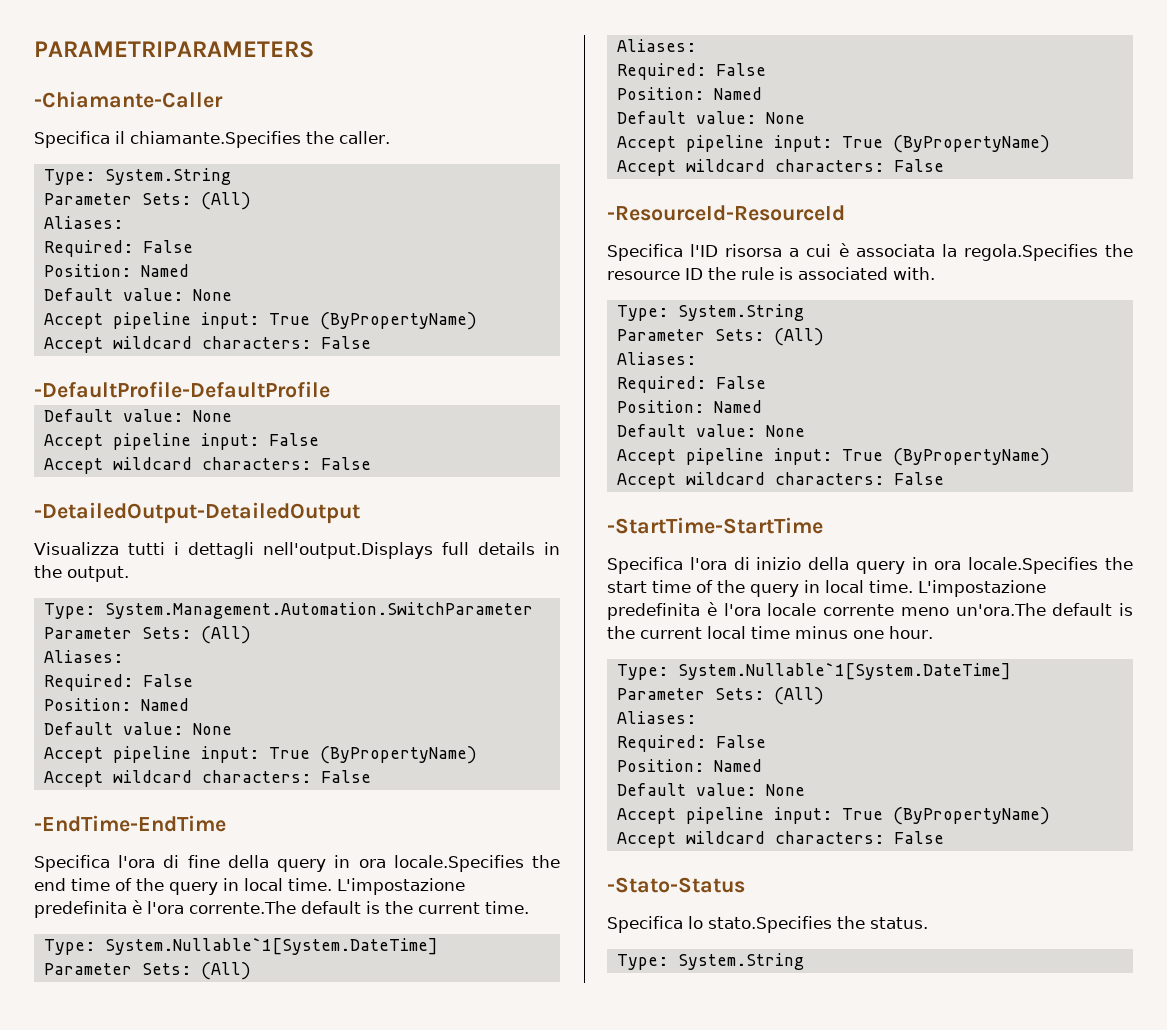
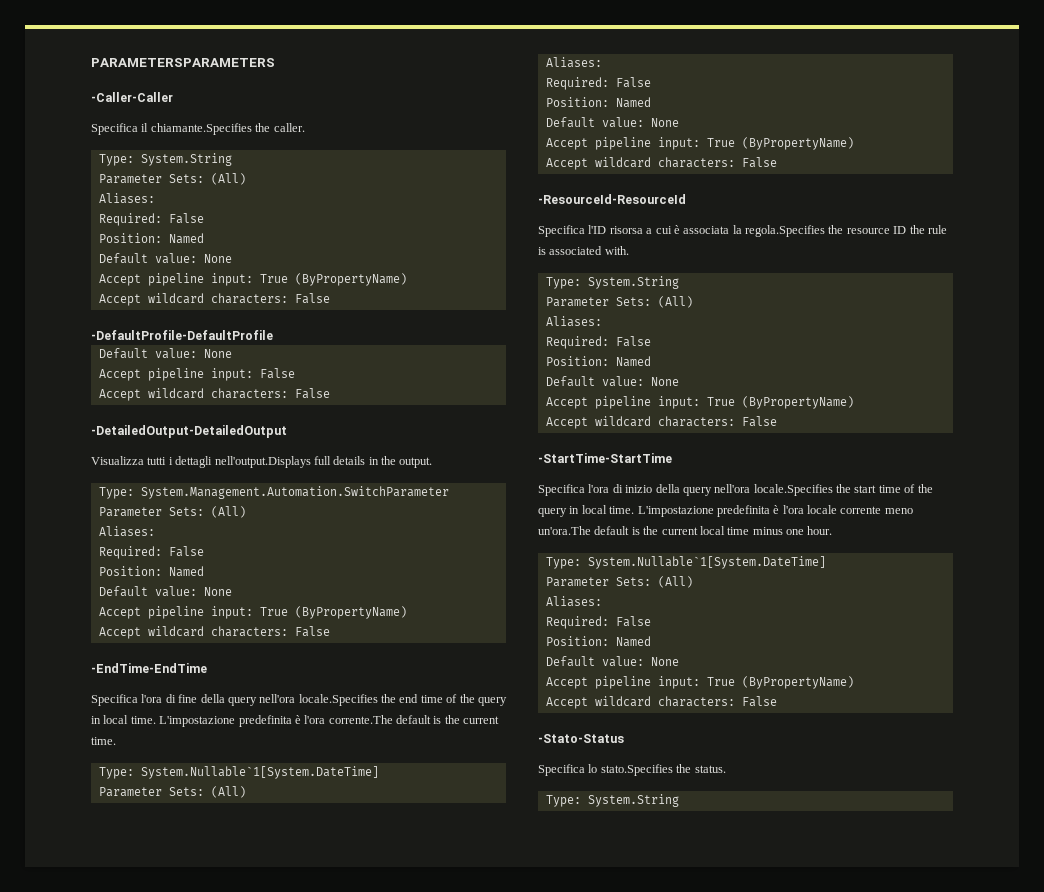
- PARAMETRIPARAMETERS
- -Chiamante-Caller
+ PARAMETERSPARAMETERS
+ -Caller-Caller
- Specifica l'ora di fine della query in ora locale.Specifies the end time of the query in local time.
+ Specifica l'ora di fine della query nell'ora locale.Specifies the end time of the query in local time.
- Specifica l'ora di inizio della query in ora locale.Specifies the start time of the query in local time.
+ Specifica l'ora di inizio della query nell'ora locale.Specifies the start time of the query in local time.

